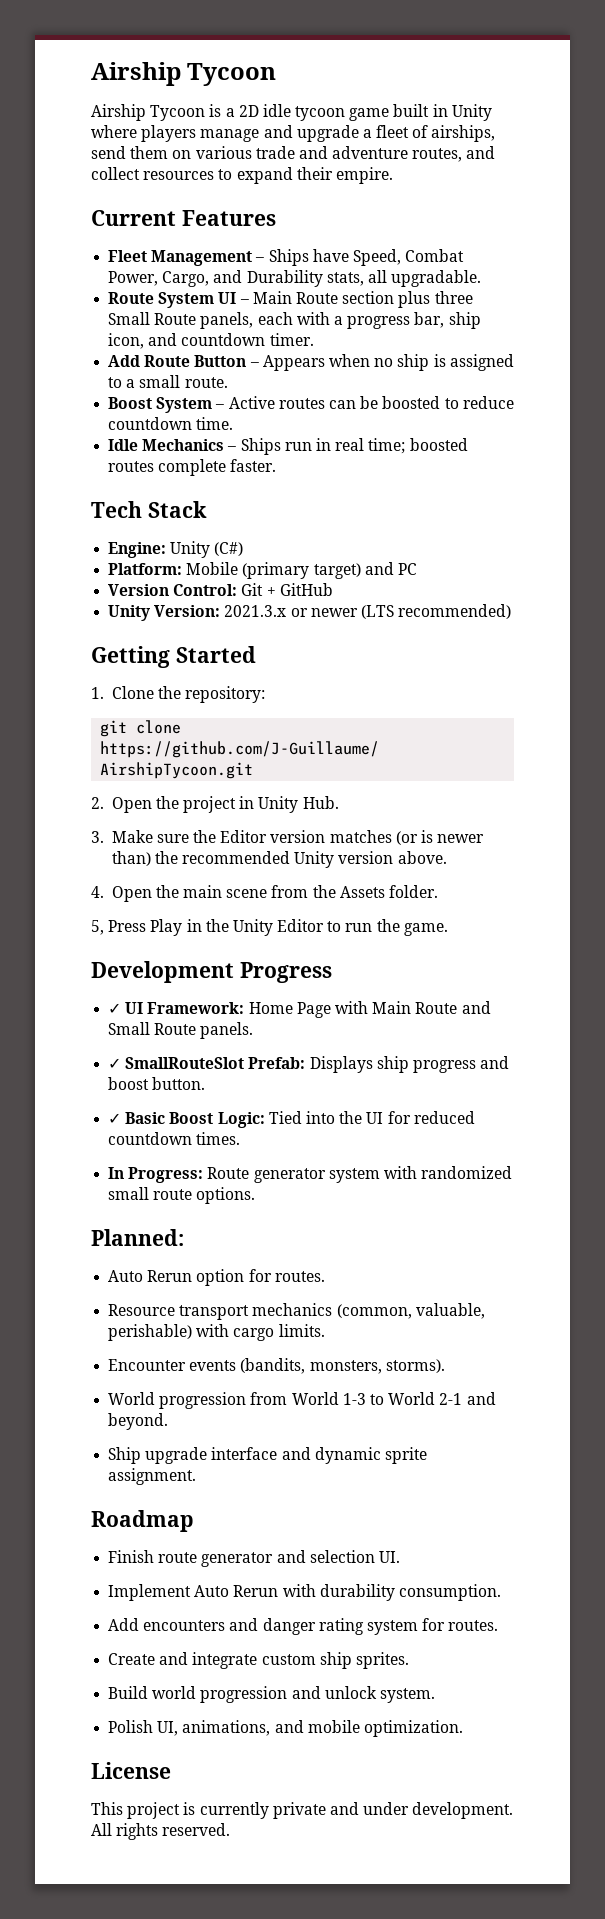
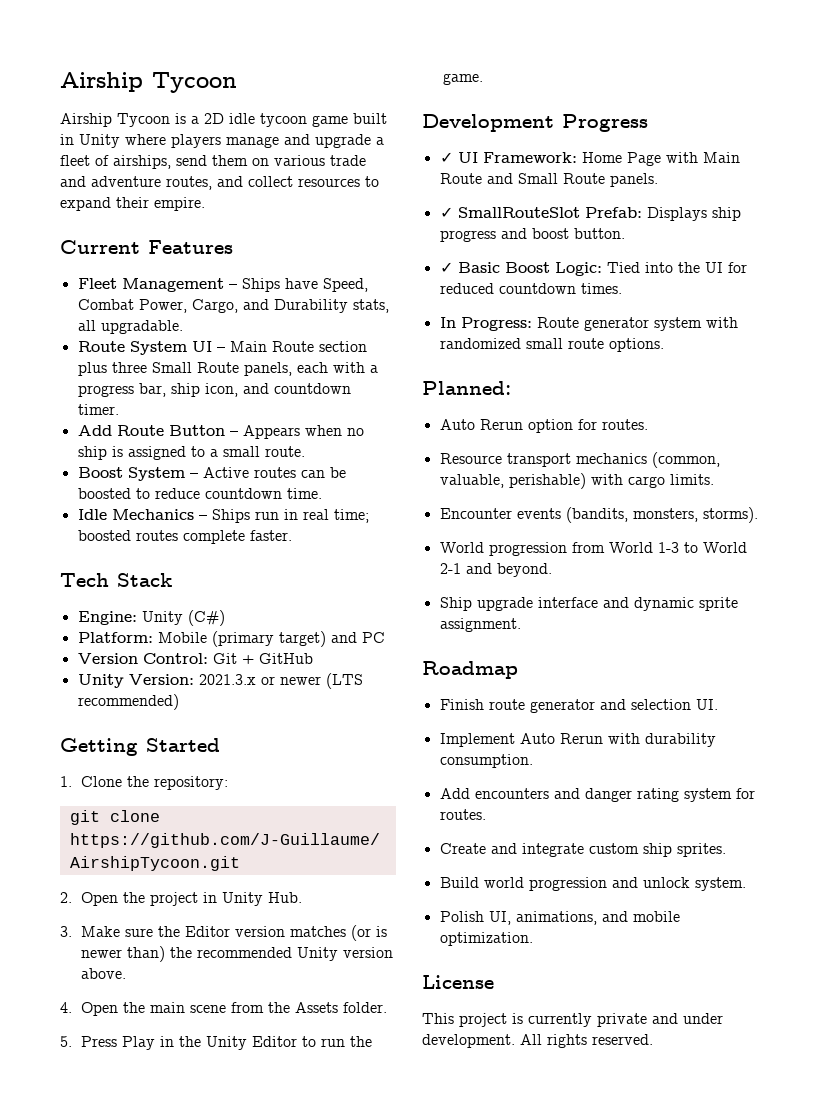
- 5, Press Play in the Unity Editor to run the game.
+ 5. Press Play in the Unity Editor to run the game.

